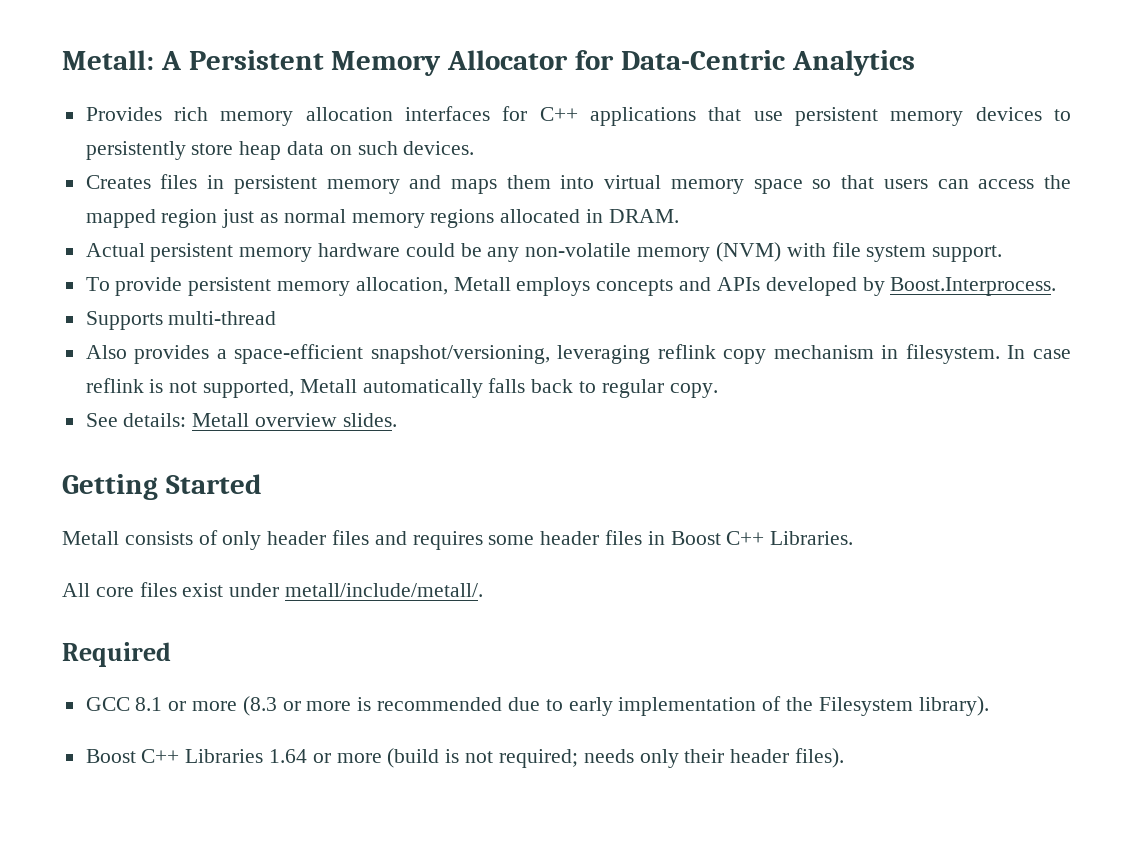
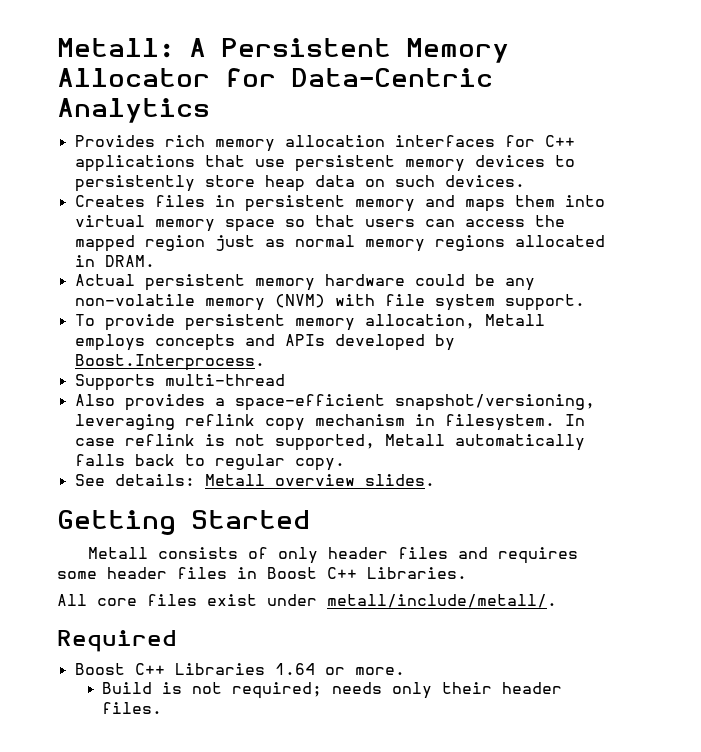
- GCC 8.1 or more (8.3 or more is recommended due to early implementation of the Filesystem library).
- Boost C++ Libraries 1.64 or more (build is not required; needs only their header files).
+ Boost C++ Libraries 1.64 or more.
+ Build is not required; needs only their header files.

